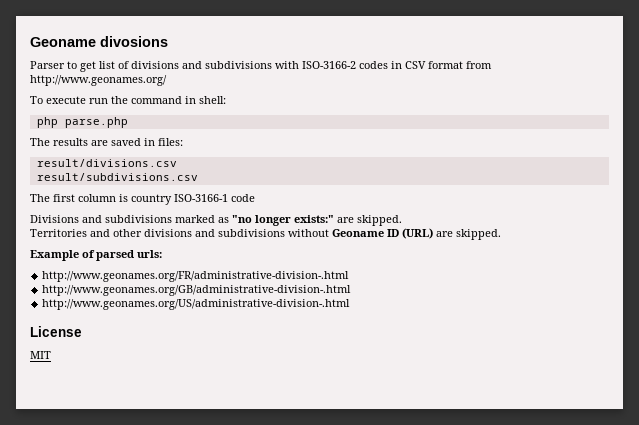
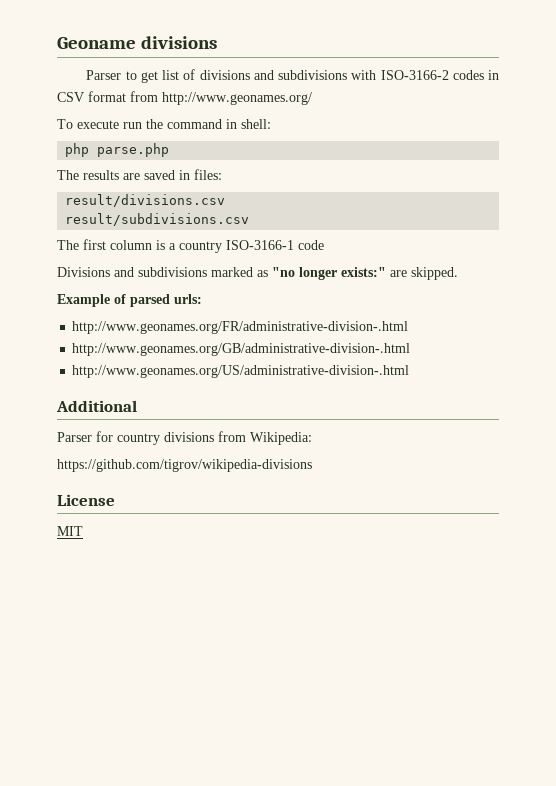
- Geoname divosions
+ Geoname divisions
- The first column is country ISO-3166-1 code
+ The first column is a country ISO-3166-1 code
- Territories and other divisions and subdivisions without Geoname ID (URL) are skipped.
+ Additional
+ Parser for country divisions from Wikipedia:
+ https://github.com/tigrov/wikipedia-divisions

